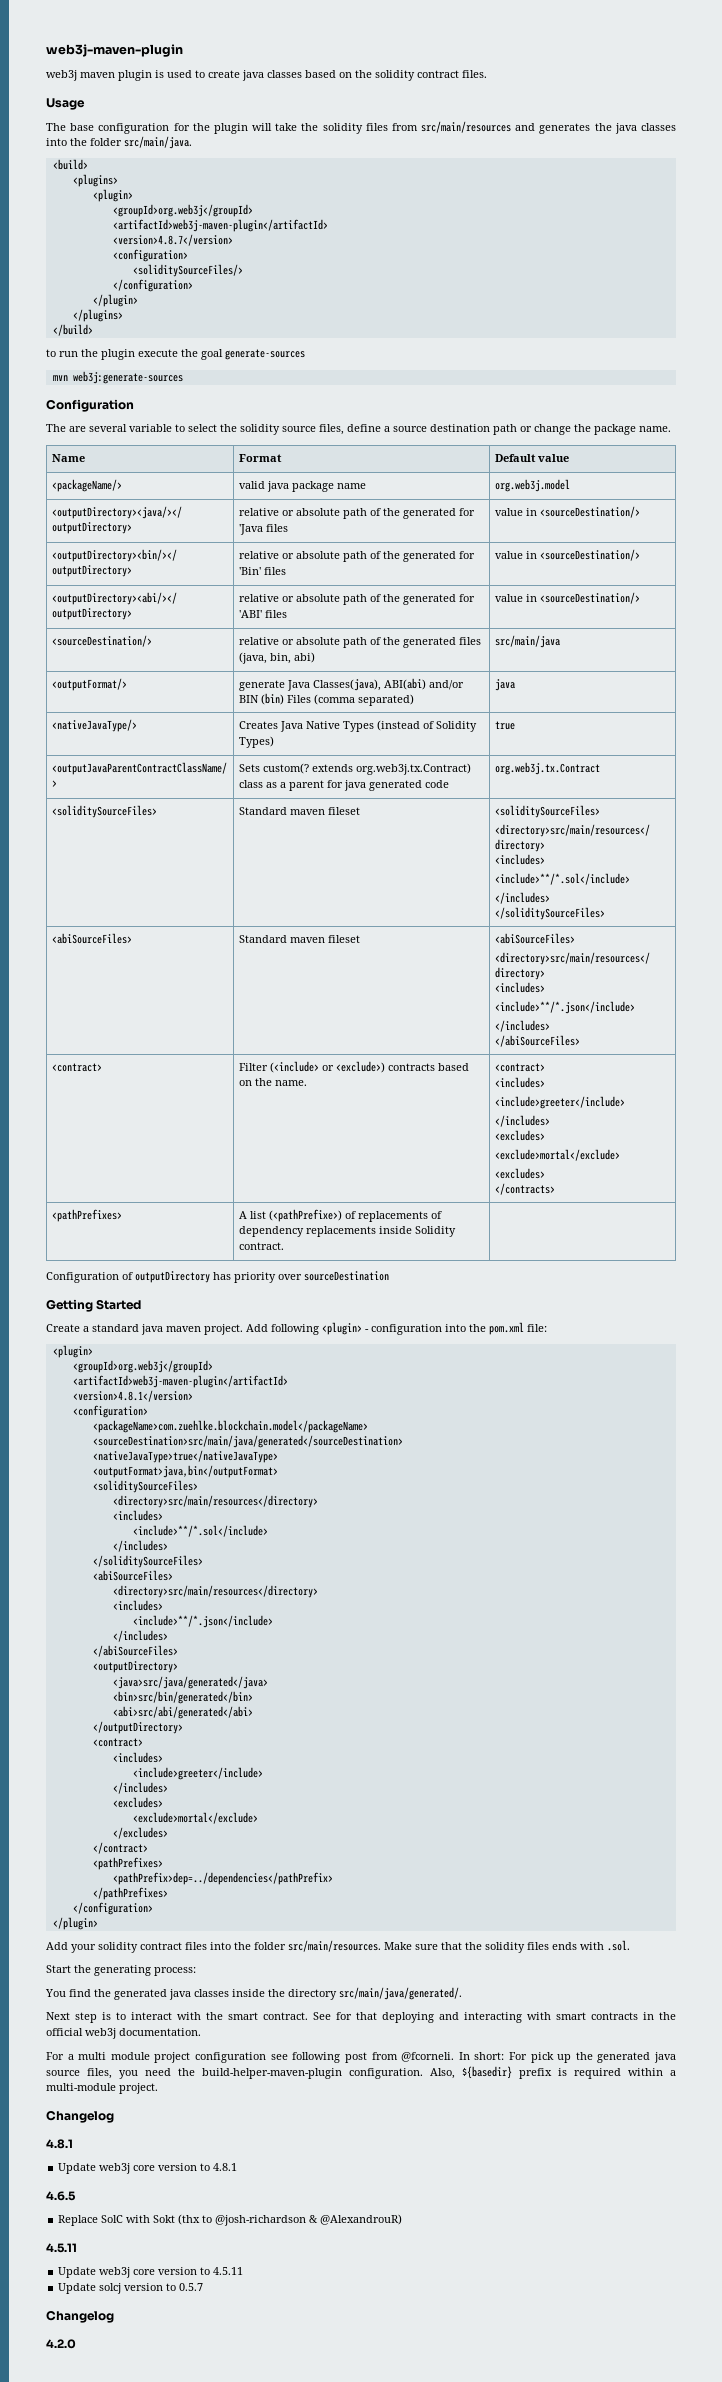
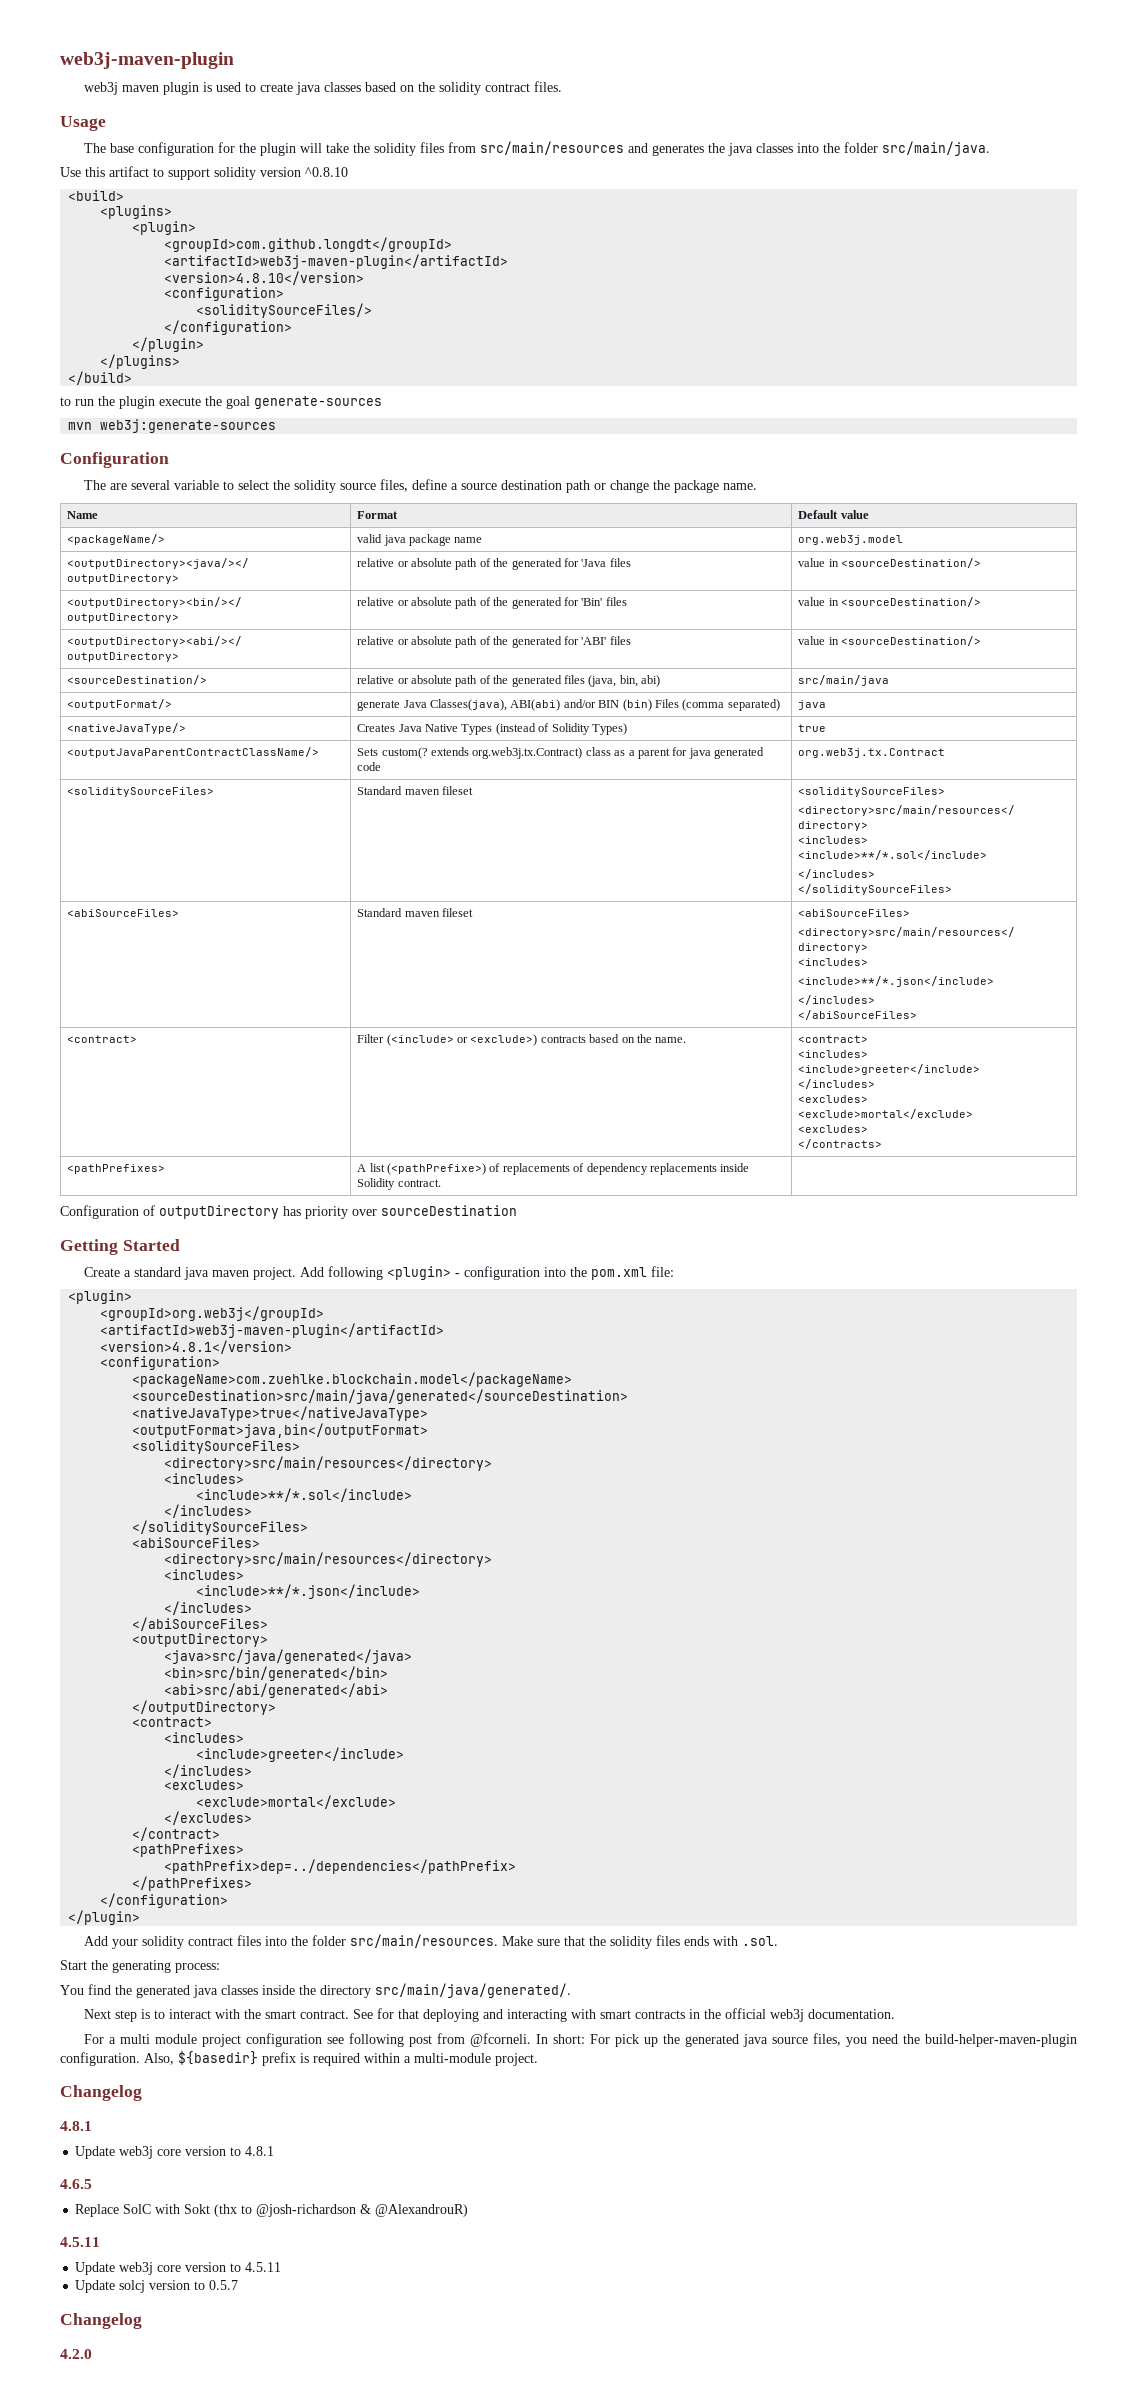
+ Use this artifact to support solidity version ^0.8.10
  <plugins>
  <plugin>
- <groupId>org.web3j</groupId>
+ <groupId>com.github.longdt</groupId>
  <artifactId>web3j-maven-plugin</artifactId>
- <version>4.8.7</version>
+ <version>4.8.10</version>

